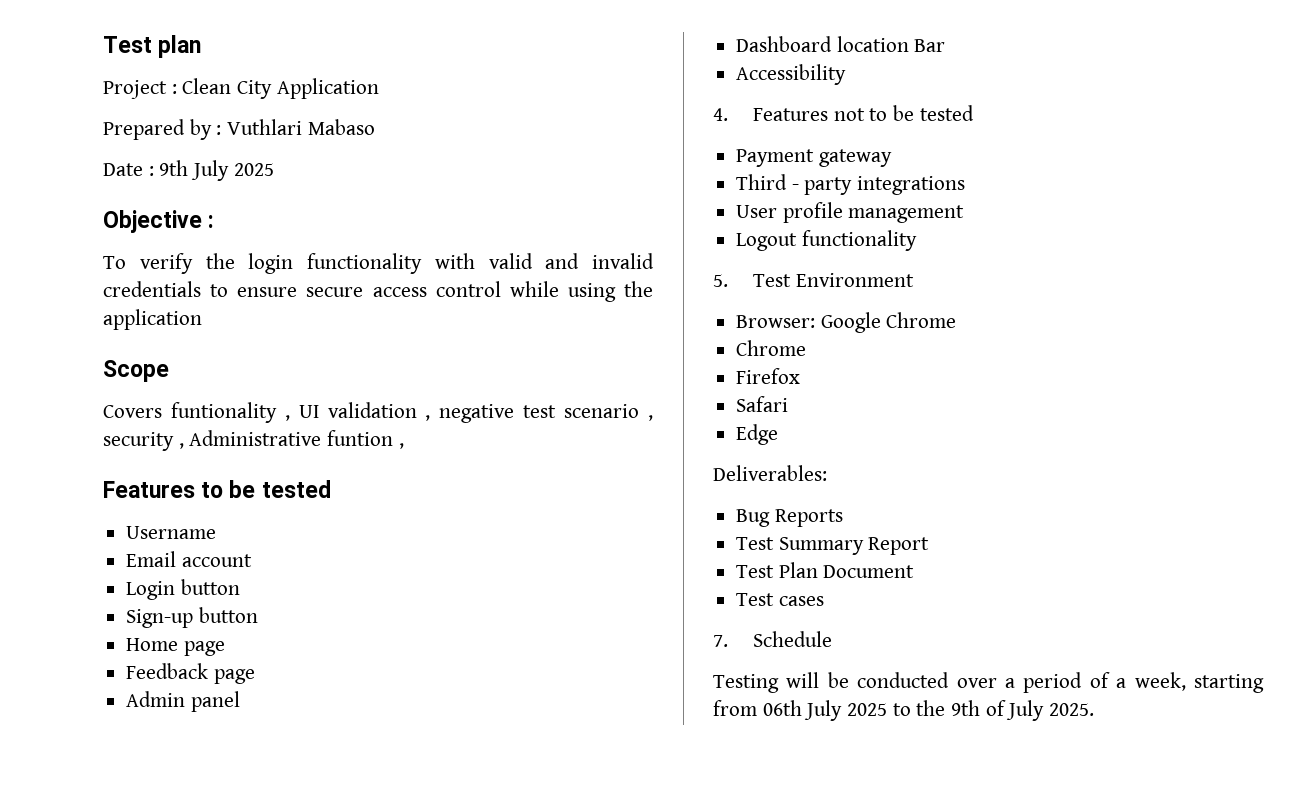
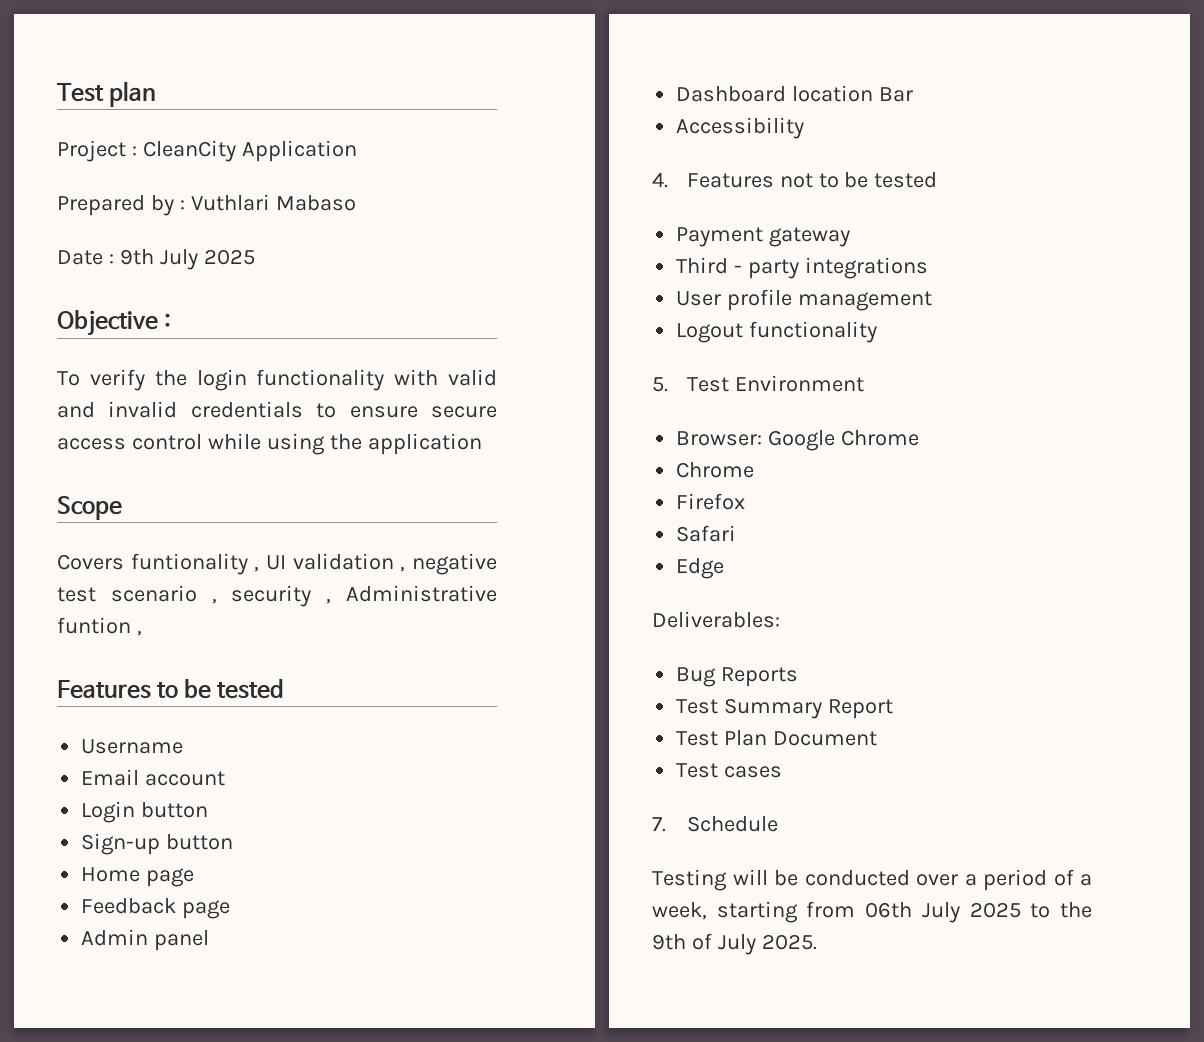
- Project : Clean City Application
+ Project : CleanCity Application

